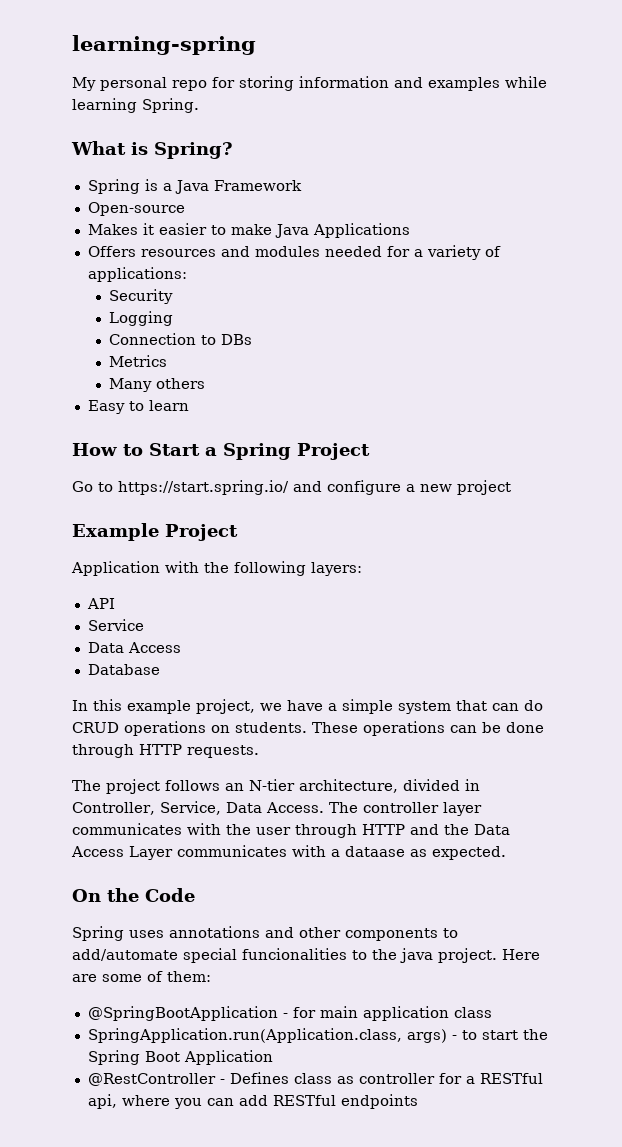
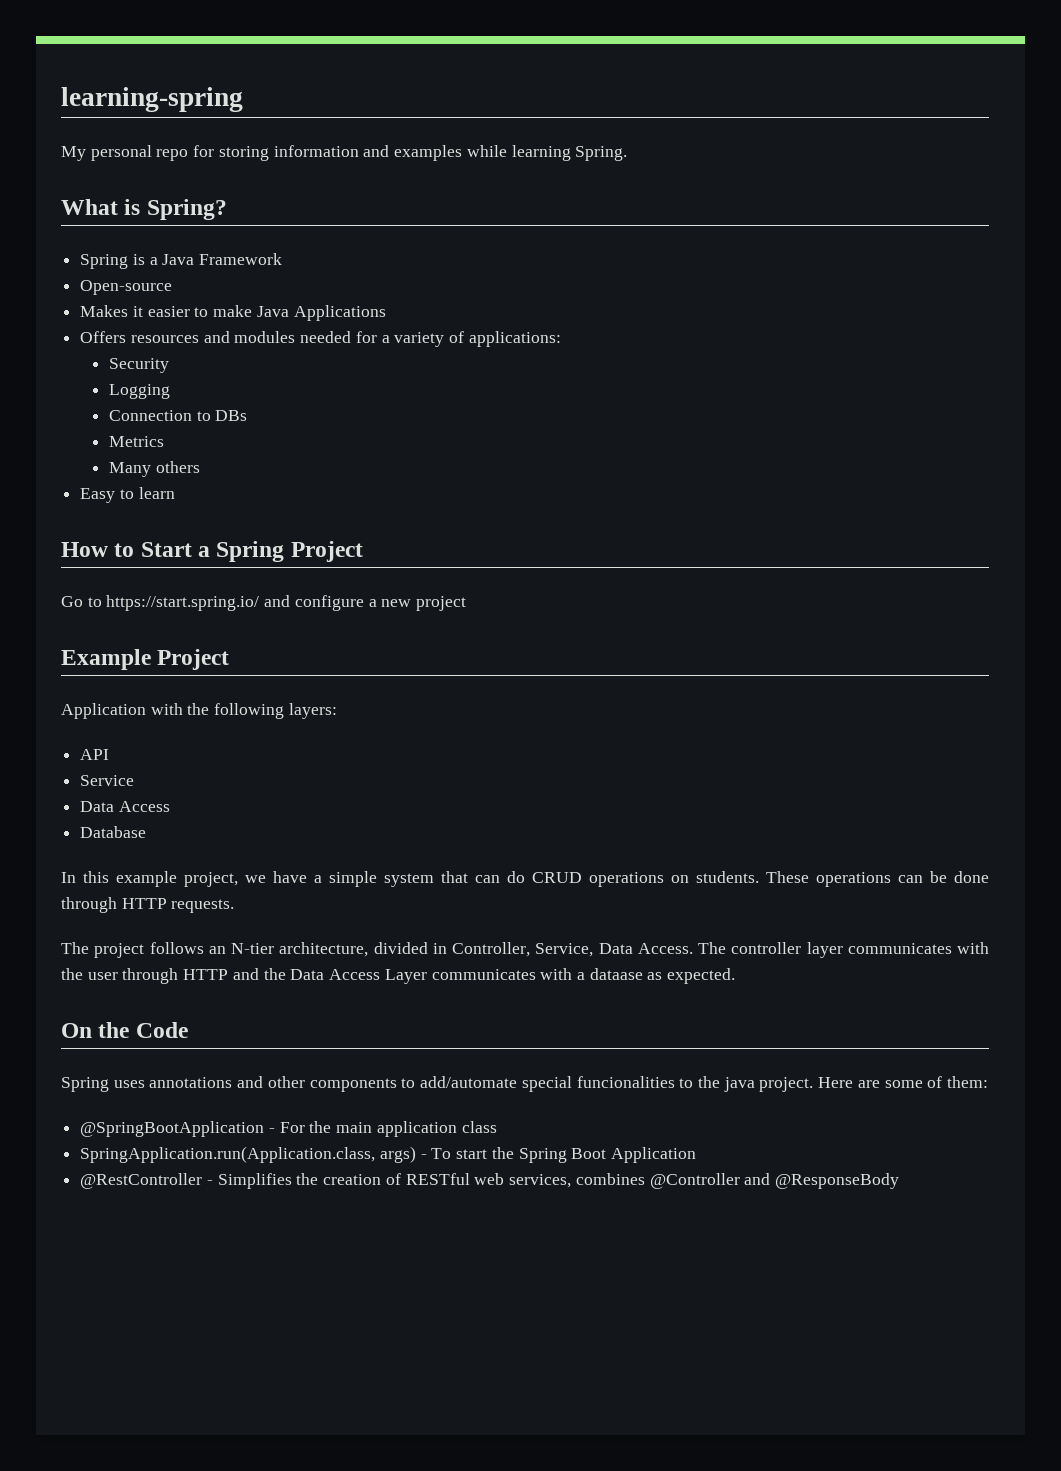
- @SpringBootApplication - for main application class
+ @SpringBootApplication - For the main application class
- SpringApplication.run(Application.class, args) - to start the Spring Boot Application
+ SpringApplication.run(Application.class, args) - To start the Spring Boot Application
- @RestController - Defines class as controller for a RESTful api, where you can add RESTful endpoints
+ @RestController - Simplifies the creation of RESTful web services, combines @Controller and @ResponseBody

